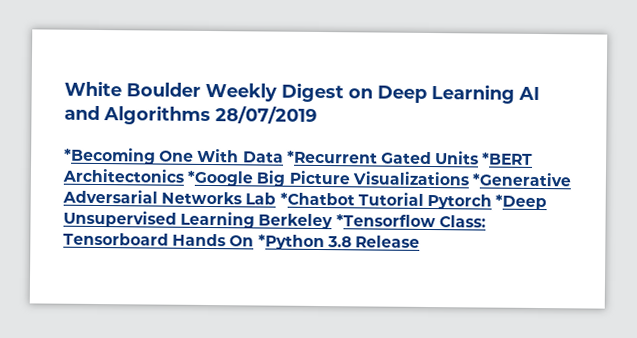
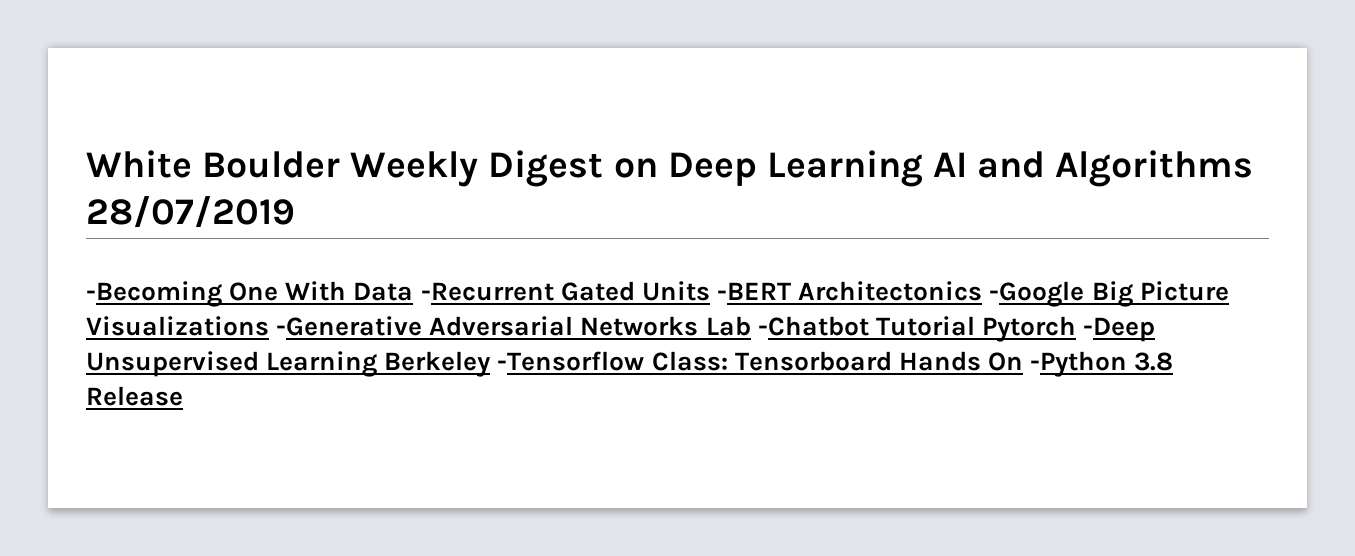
- *Becoming One With Data *Recurrent Gated Units *BERT Architectonics *Google Big Picture Visualizations *Generative Adversarial Networks Lab *Chatbot Tutorial Pytorch *Deep Unsupervised Learning Berkeley *Tensorflow Class: Tensorboard Hands On *Python 3.8 Release
+ -Becoming One With Data -Recurrent Gated Units -BERT Architectonics -Google Big Picture Visualizations -Generative Adversarial Networks Lab -Chatbot Tutorial Pytorch -Deep Unsupervised Learning Berkeley -Tensorflow Class: Tensorboard Hands On -Python 3.8 Release

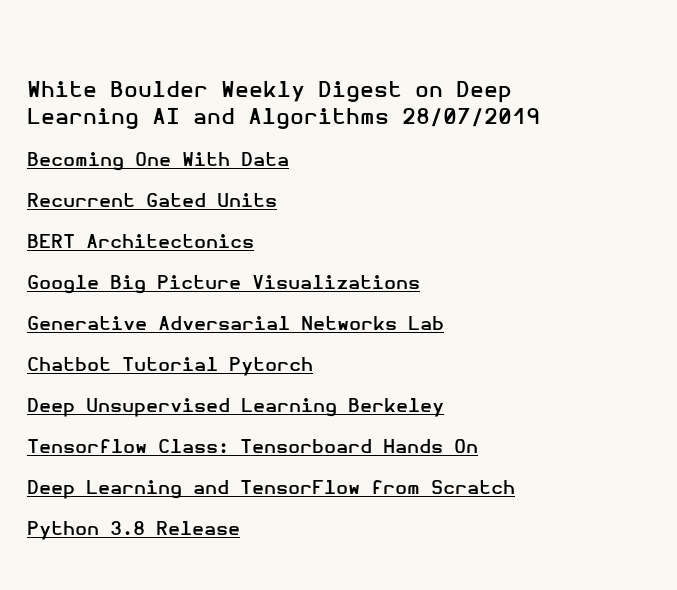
- -Becoming One With Data -Recurrent Gated Units -BERT Architectonics -Google Big Picture Visualizations -Generative Adversarial Networks Lab -Chatbot Tutorial Pytorch -Deep Unsupervised Learning Berkeley -Tensorflow Class: Tensorboard Hands On -Python 3.8 Release
+ Becoming One With Data
+ Recurrent Gated Units
+ BERT Architectonics
+ Google Big Picture Visualizations
+ Generative Adversarial Networks Lab
+ Chatbot Tutorial Pytorch
+ Deep Unsupervised Learning Berkeley
+ Tensorflow Class: Tensorboard Hands On
+ Deep Learning and TensorFlow from Scratch
+ Python 3.8 Release

